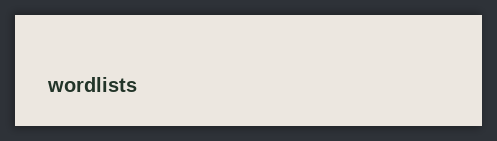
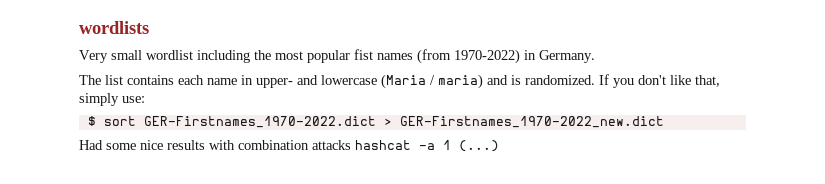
+ Very small wordlist including the most popular fist names (from 1970-2022) in Germany.
+ The list contains each name in upper- and lowercase (Maria / maria) and is randomized. If you don't like that, simply use:
+ $ sort GER-Firstnames_1970-2022.dict > GER-Firstnames_1970-2022_new.dict
+ Had some nice results with combination attacks hashcat -a 1 (...)

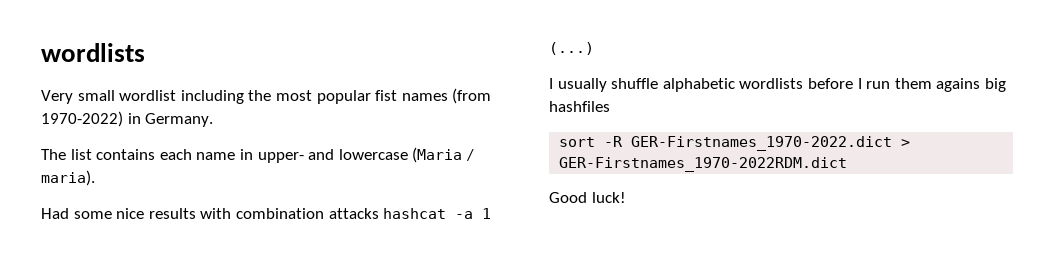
- The list contains each name in upper- and lowercase (Maria / maria) and is randomized. If you don't like that, simply use:
- $ sort GER-Firstnames_1970-2022.dict > GER-Firstnames_1970-2022_new.dict
+ The list contains each name in upper- and lowercase (Maria / maria).
+ I usually shuffle alphabetic wordlists before I run them agains big hashfiles
+ sort -R GER-Firstnames_1970-2022.dict > GER-Firstnames_1970-2022RDM.dict
+ Good luck!

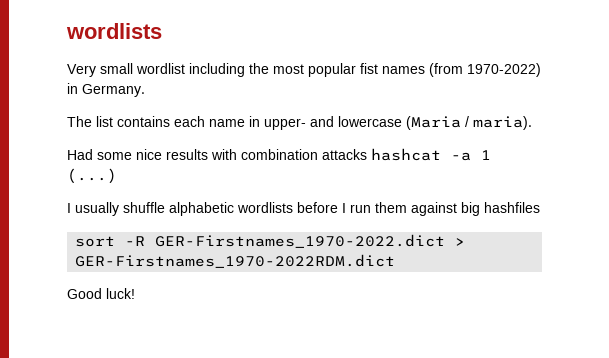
- I usually shuffle alphabetic wordlists before I run them agains big hashfiles
+ I usually shuffle alphabetic wordlists before I run them against big hashfiles

